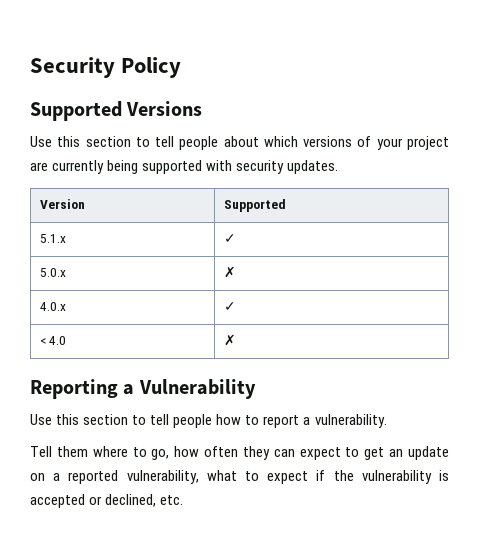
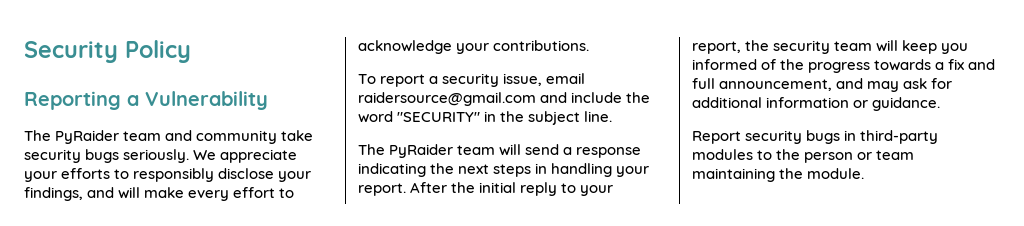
- Supported Versions
- Use this section to tell people about which versions of your project are currently being supported with security updates.
- Version | Supported
- 5.1.x | ✓
- 5.0.x | ✗
- 4.0.x | ✓
- < 4.0 | ✗
  Reporting a Vulnerability
- Use this section to tell people how to report a vulnerability.
- Tell them where to go, how often they can expect to get an update on a reported vulnerability, what to expect if the vulnerability is accepted or declined, etc.
+ The PyRaider team and community take security bugs seriously. We appreciate your efforts to responsibly disclose your findings, and will make every effort to acknowledge your contributions.
+ To report a security issue, email raidersource@gmail.com and include the word "SECURITY" in the subject line.
+ The PyRaider team will send a response indicating the next steps in handling your report. After the initial reply to your report, the security team will keep you informed of the progress towards a fix and full announcement, and may ask for additional information or guidance.
+ Report security bugs in third-party modules to the person or team maintaining the module.

